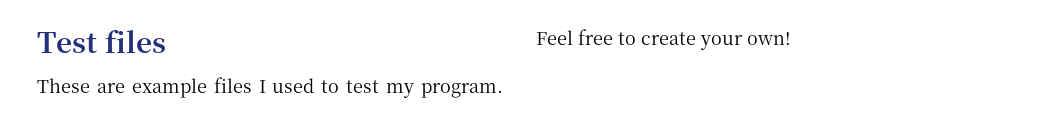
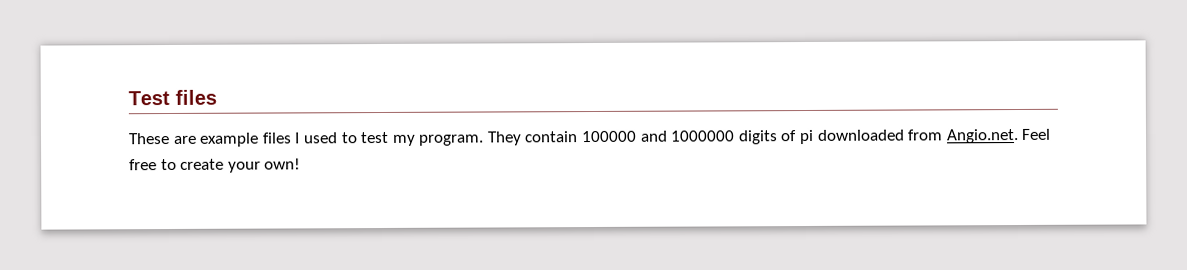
- Feel free to create your own!
+ They contain 100000 and 1000000 digits of pi downloaded from Angio.net. Feel free to create your own!

